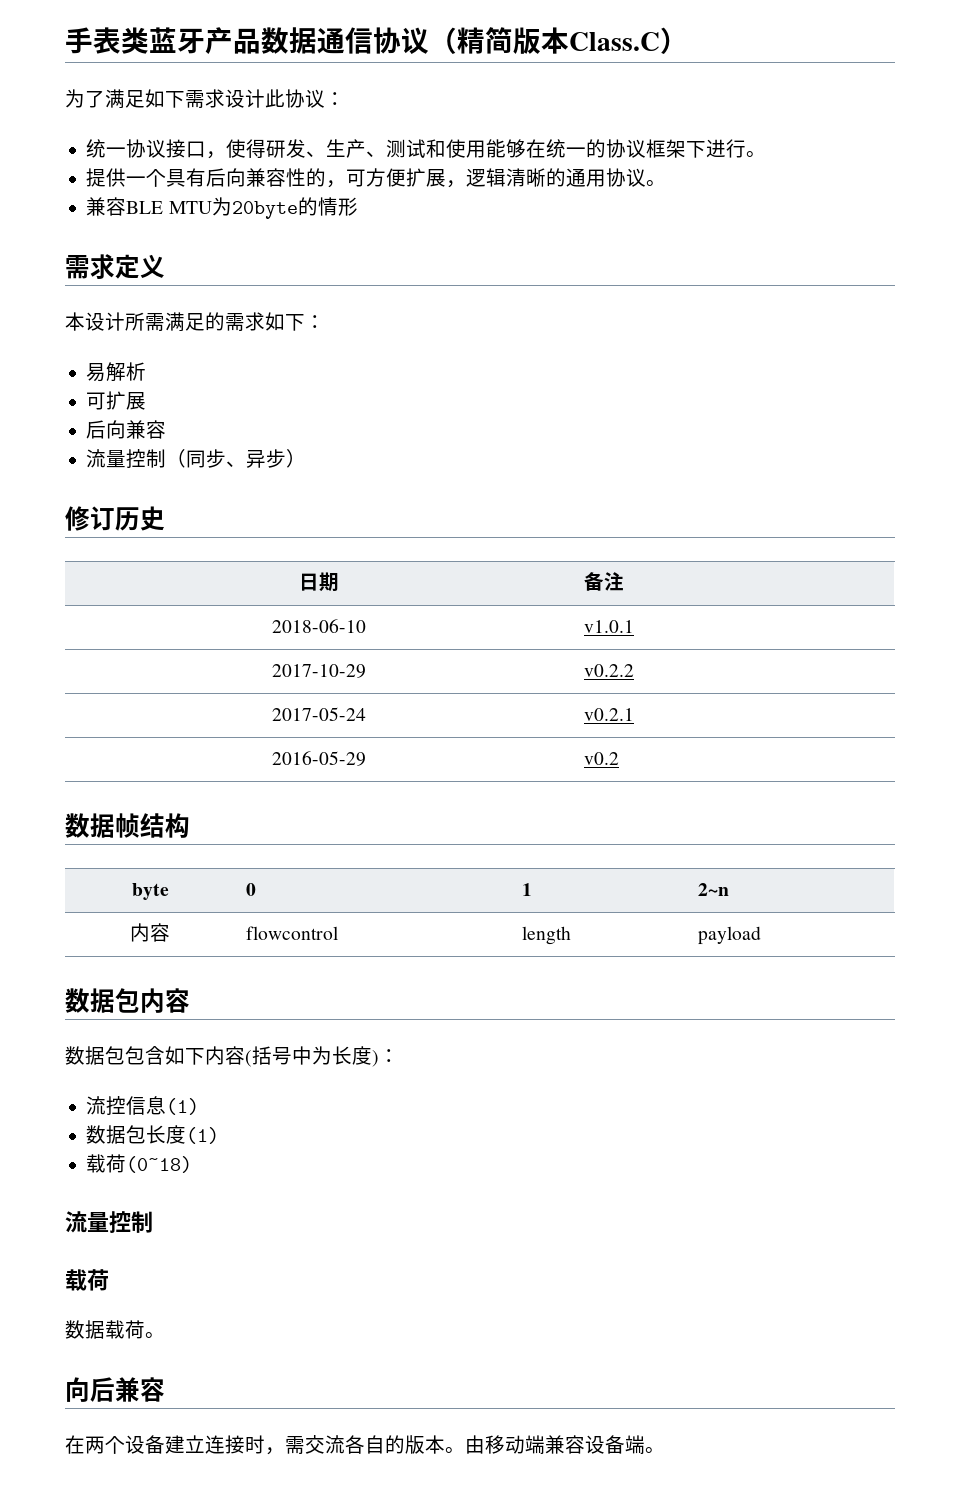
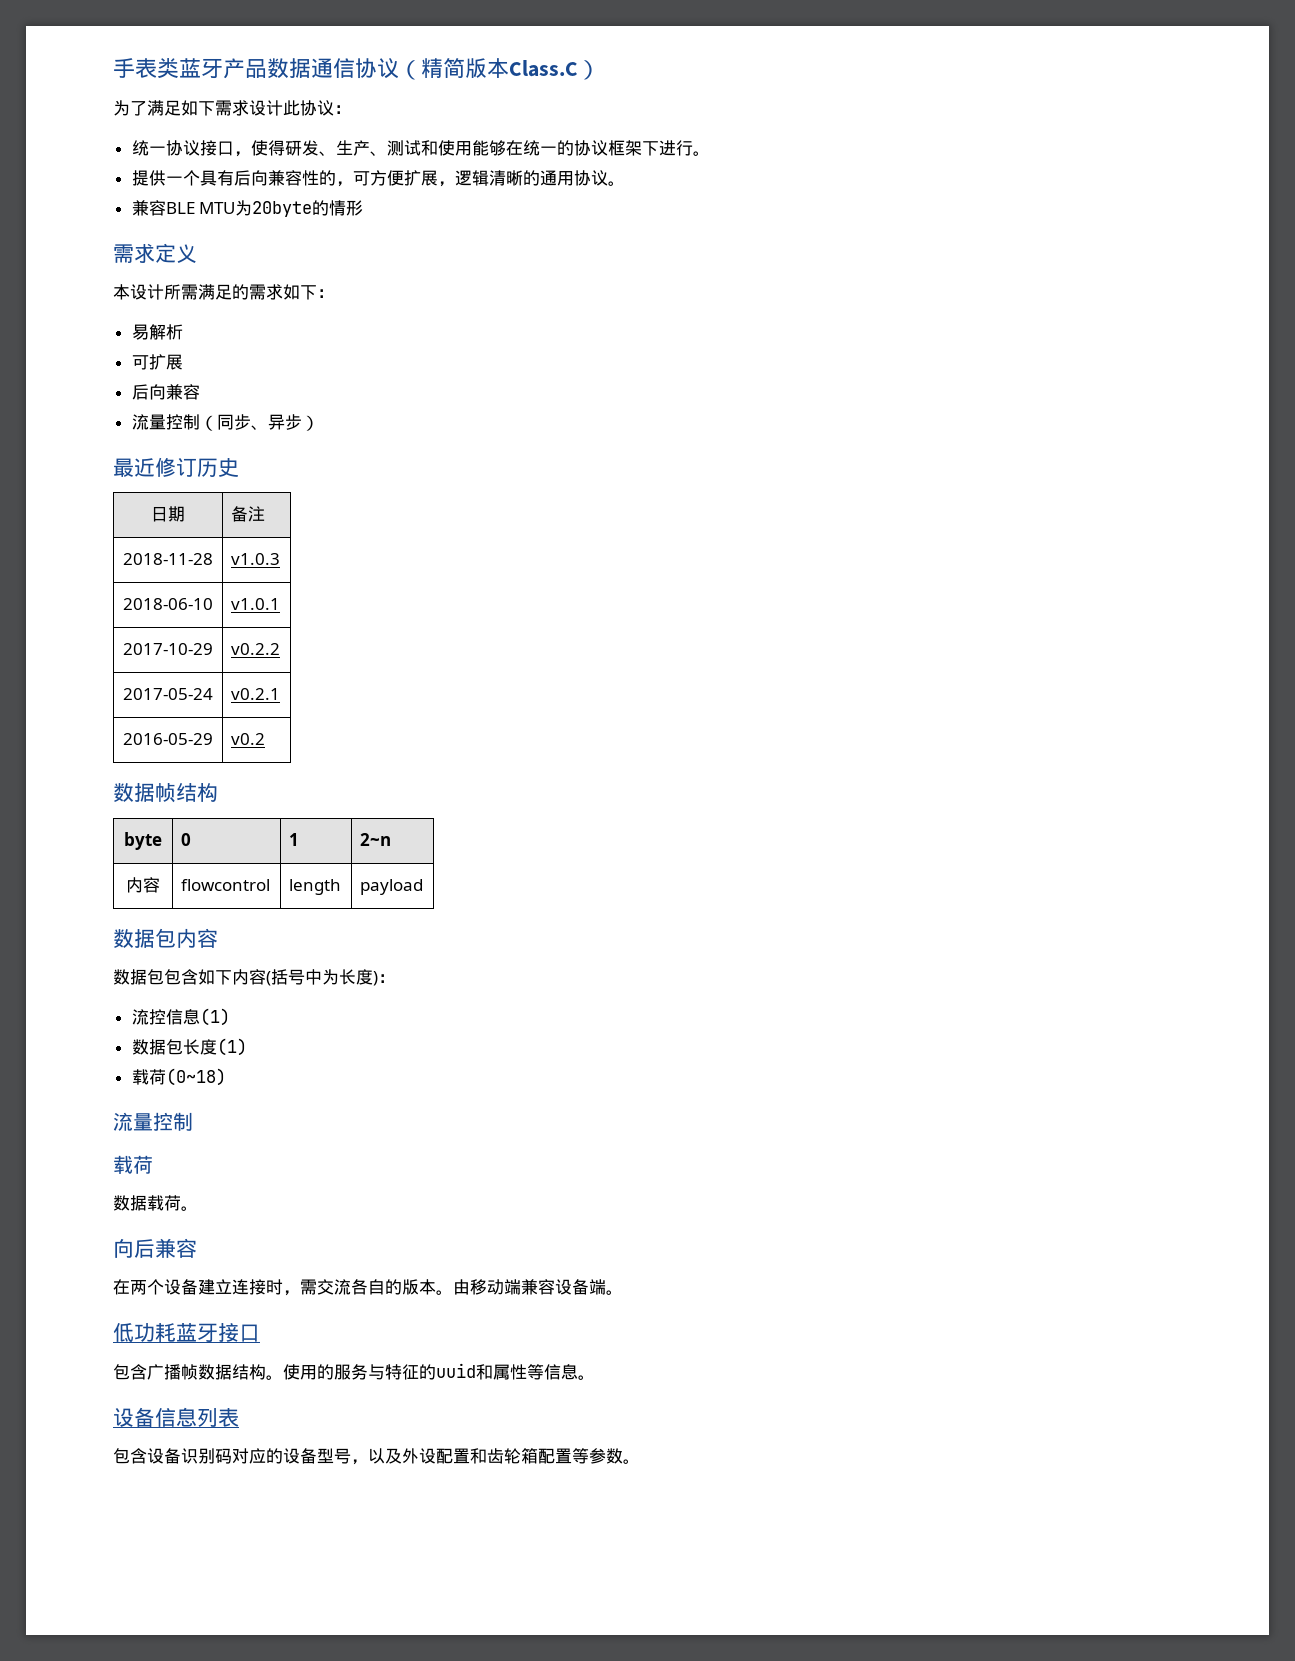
- 修订历史
+ 最近修订历史
+ 2018-11-28 | v1.0.3
+ 低功耗蓝牙接口
+ 包含广播帧数据结构。使用的服务与特征的uuid和属性等信息。
+ 设备信息列表
+ 包含设备识别码对应的设备型号，以及外设配置和齿轮箱配置等参数。

